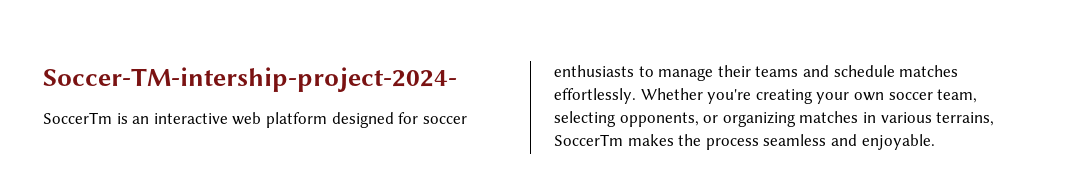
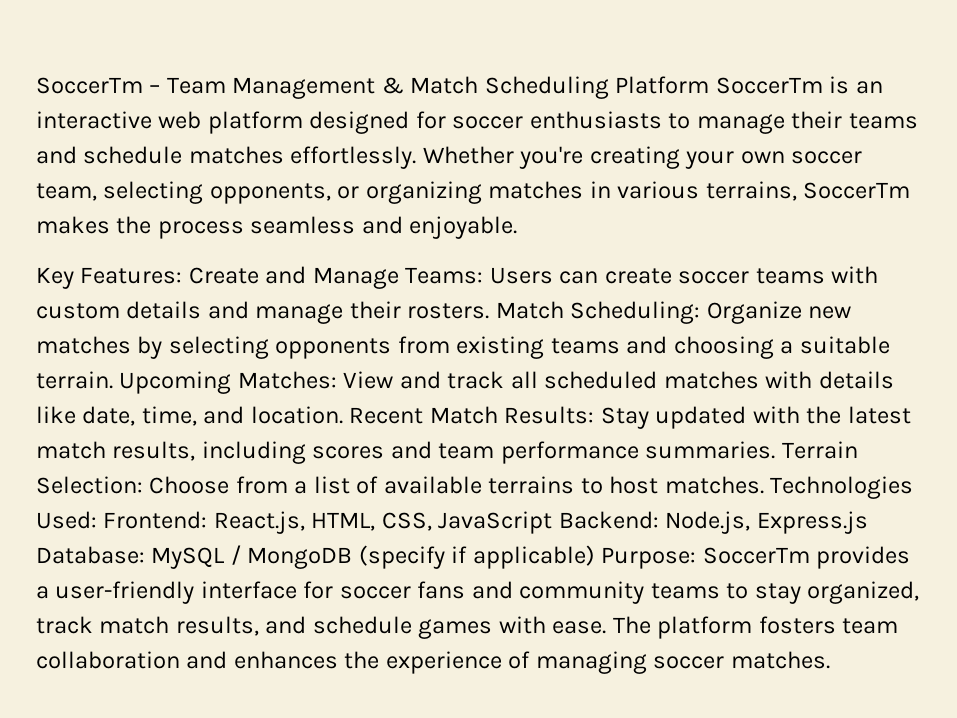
- Soccer-TM-intership-project-2024-
- SoccerTm is an interactive web platform designed for soccer enthusiasts to manage their teams and schedule matches effortlessly.
+ SoccerTm – Team Management & Match Scheduling Platform SoccerTm is an interactive web platform designed for soccer enthusiasts to manage their teams and schedule matches effortlessly.
+ Key Features: Create and Manage Teams: Users can create soccer teams with custom details and manage their rosters. Match Scheduling: Organize new matches by selecting opponents from existing teams and choosing a suitable terrain. Upcoming Matches: View and track all scheduled matches with details like date, time, and location. Recent Match Results: Stay updated with the latest match results, including scores and team performance summaries. Terrain Selection: Choose from a list of available terrains to host matches. Technologies Used: Frontend: React.js, HTML, CSS, JavaScript Backend: Node.js, Express.js Database: MySQL / MongoDB (specify if applicable) Purpose: SoccerTm provides a user-friendly interface for soccer fans and community teams to stay organized, track match results, and schedule games with ease. The platform fosters team collaboration and enhances the experience of managing soccer matches.

